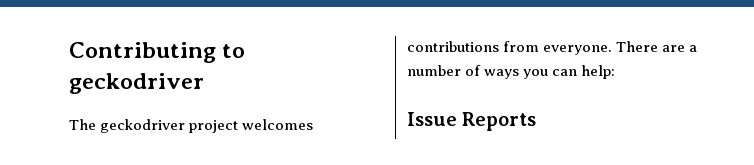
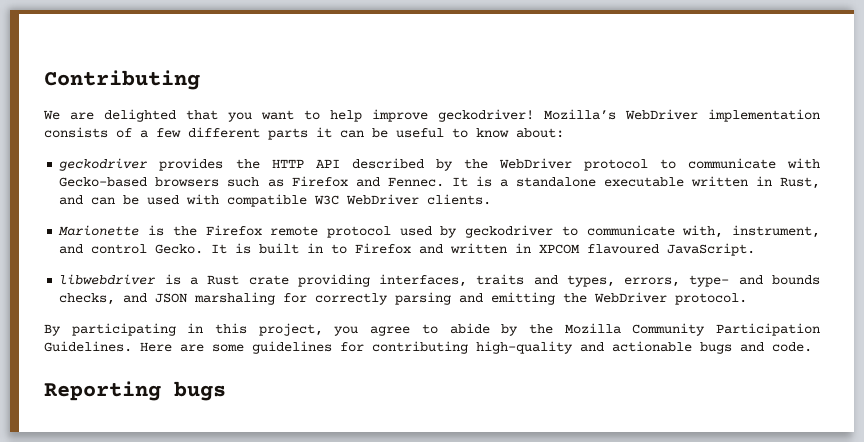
- Contributing to geckodriver
- The geckodriver project welcomes contributions from everyone. There are a number of ways you can help:
- Issue Reports
+ Contributing
+ We are delighted that you want to help improve geckodriver! Mozilla’s WebDriver implementation consists of a few different parts it can be useful to know about:
+ geckodriver provides the HTTP API described by the WebDriver protocol to communicate with Gecko-based browsers such as Firefox and Fennec. It is a standalone executable written in Rust, and can be used with compatible W3C WebDriver clients.
+ Marionette is the Firefox remote protocol used by geckodriver to communicate with, instrument, and control Gecko. It is built in to Firefox and written in XPCOM flavoured JavaScript.
+ libwebdriver is a Rust crate providing interfaces, traits and types, errors, type- and bounds checks, and JSON marshaling for correctly parsing and emitting the WebDriver protocol.
+ By participating in this project, you agree to abide by the Mozilla Community Participation Guidelines. Here are some guidelines for contributing high-quality and actionable bugs and code.
+ Reporting bugs

